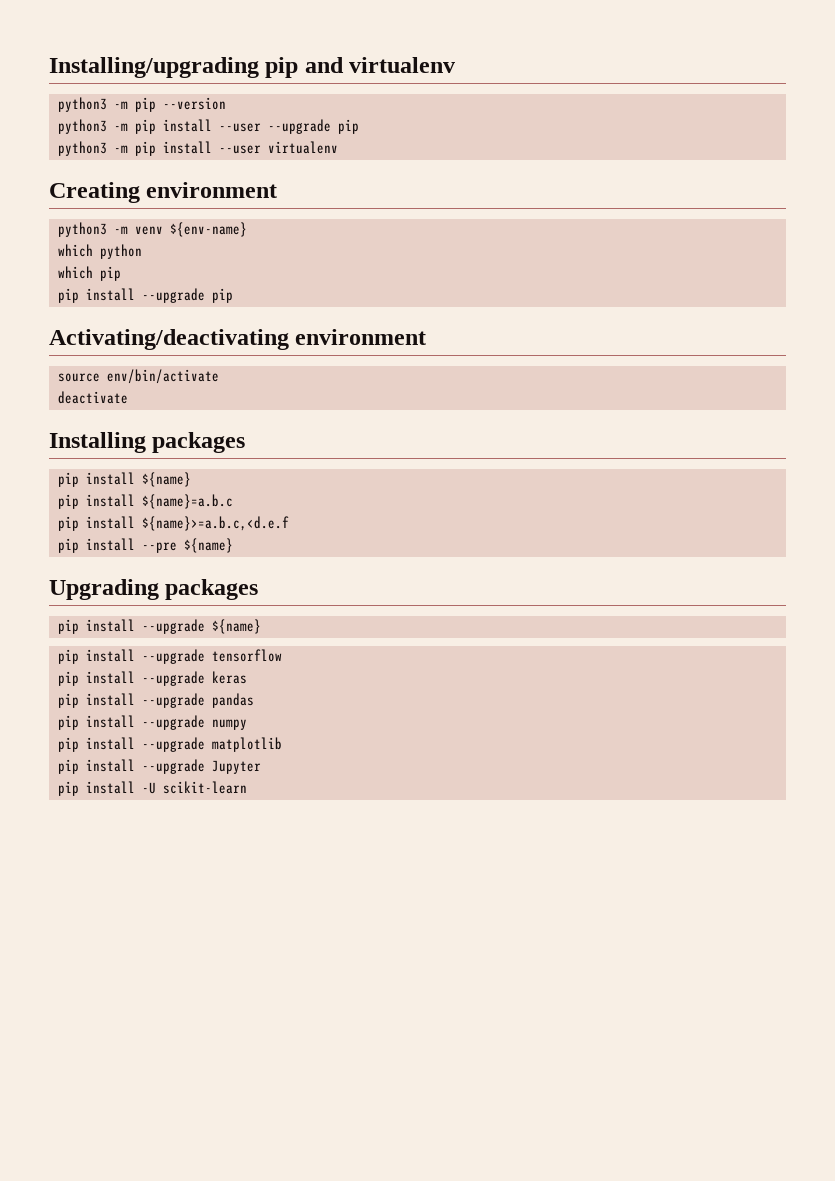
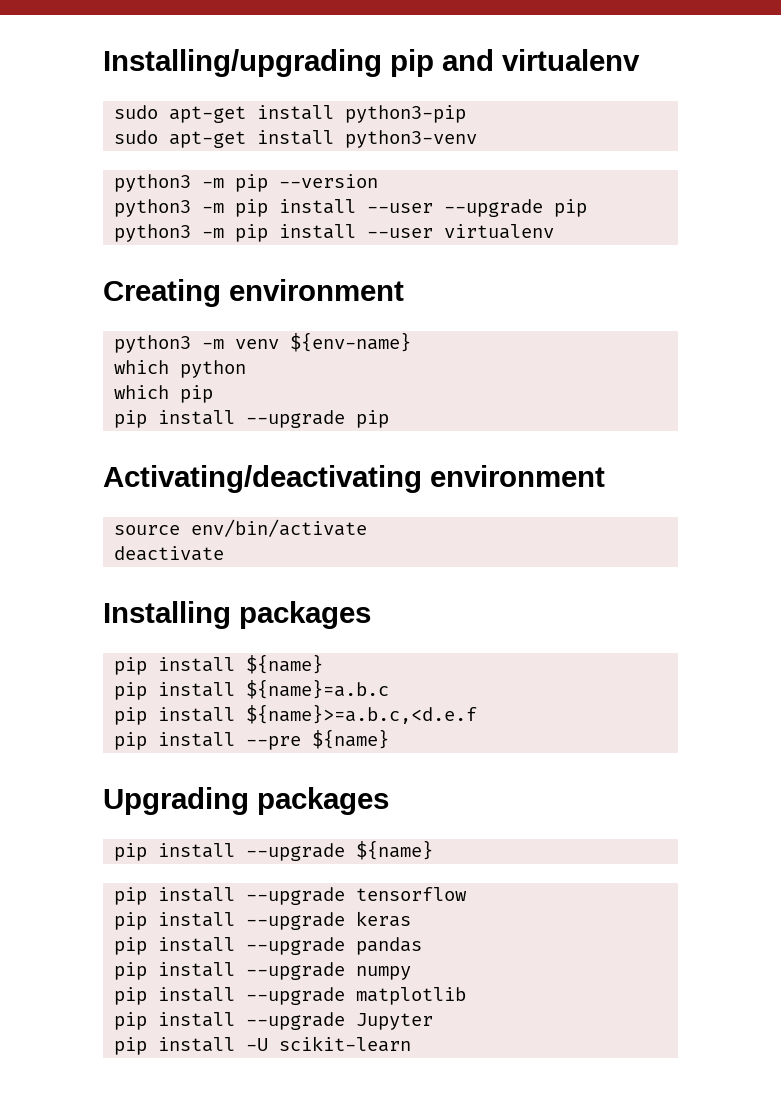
+ sudo apt-get install python3-pip
+ sudo apt-get install python3-venv

